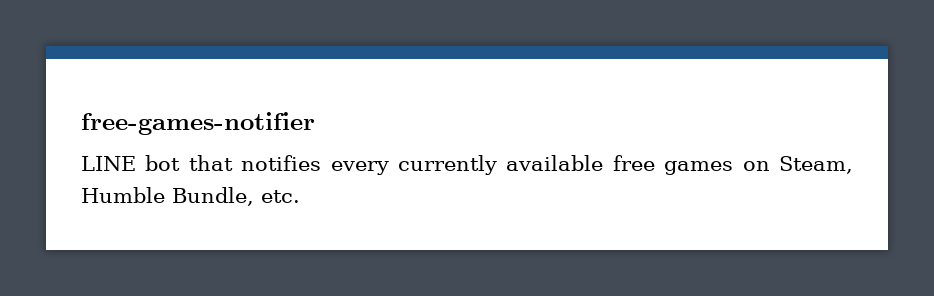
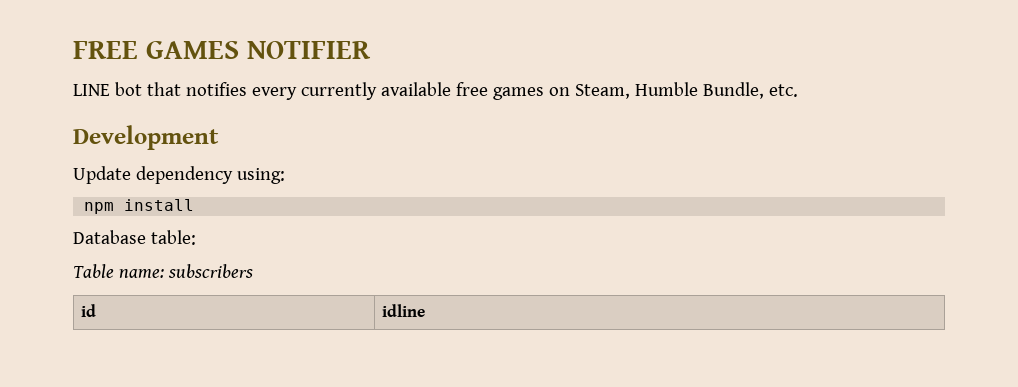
- free-games-notifier
+ FREE GAMES NOTIFIER
+ Development
+ Update dependency using:
+ npm install
+ Database table:
+ Table name: subscribers
+ id | idline

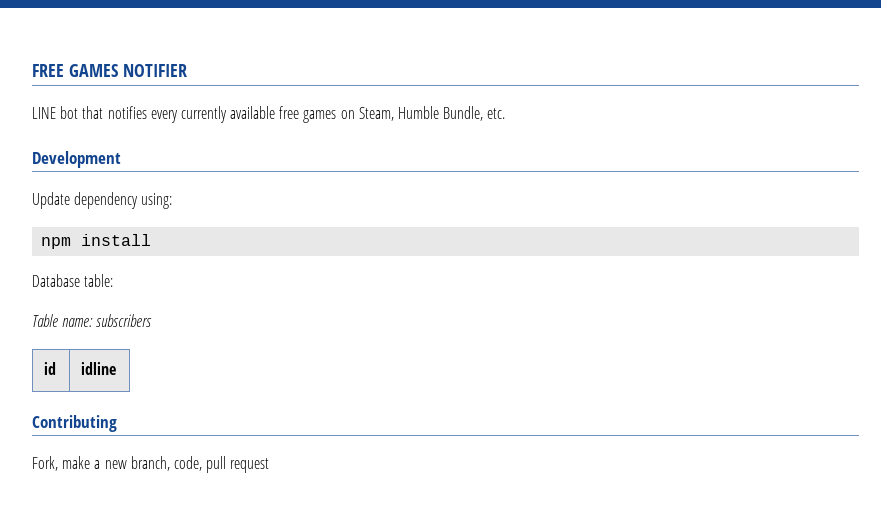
+ Contributing
+ Fork, make a new branch, code, pull request

